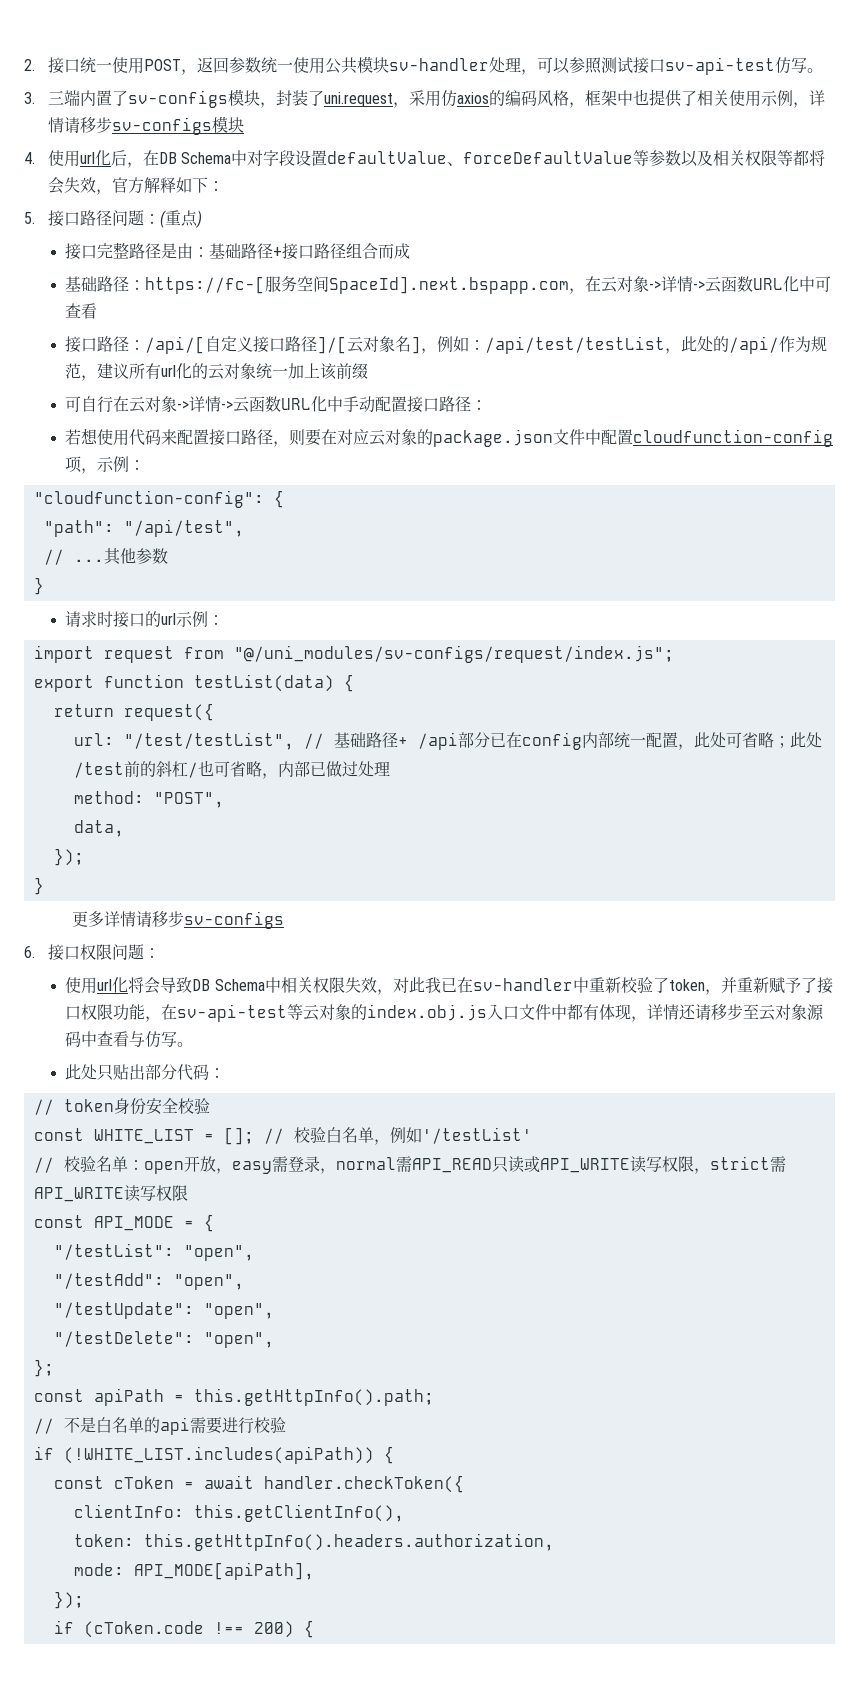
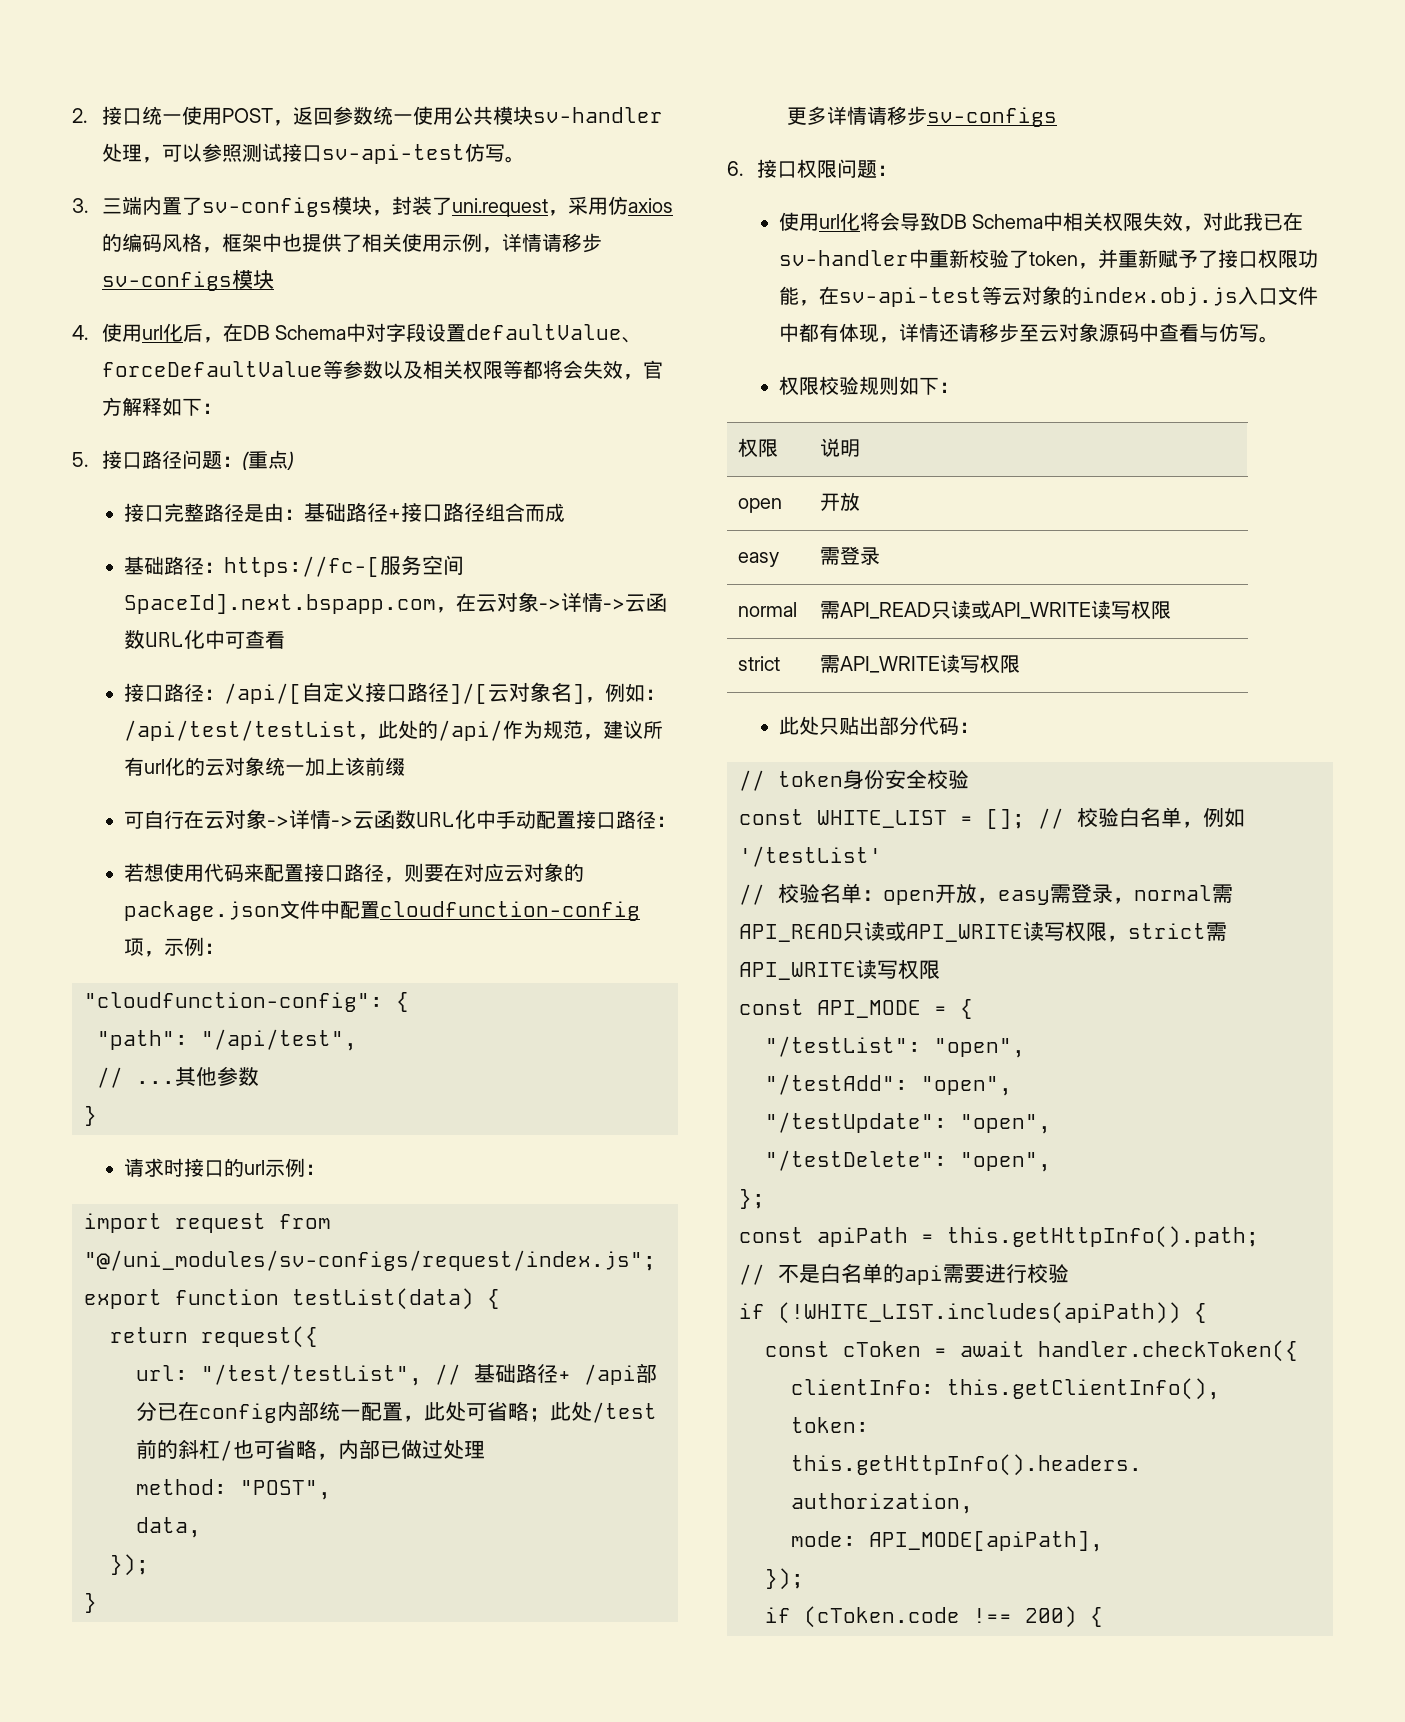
+ 权限校验规则如下：
+ 权限 | 说明
+ open | 开放
+ easy | 需登录
+ normal | 需API_READ只读或API_WRITE读写权限
+ strict | 需API_WRITE读写权限

